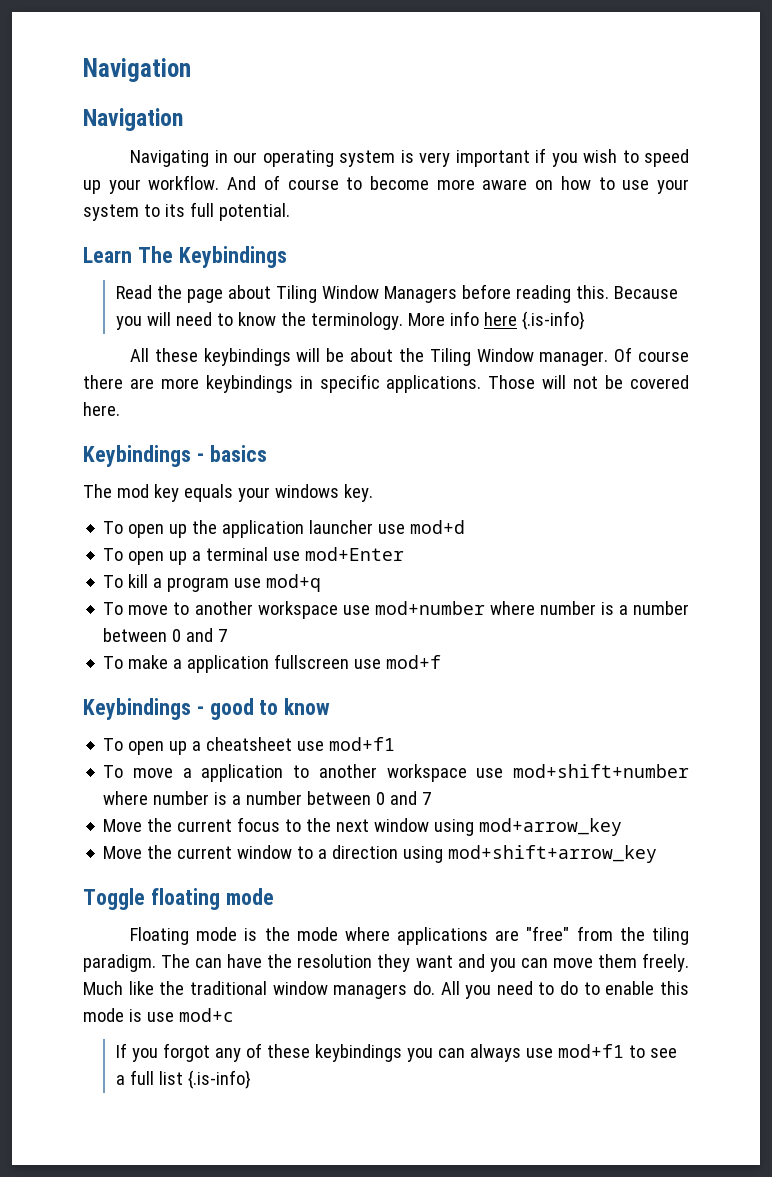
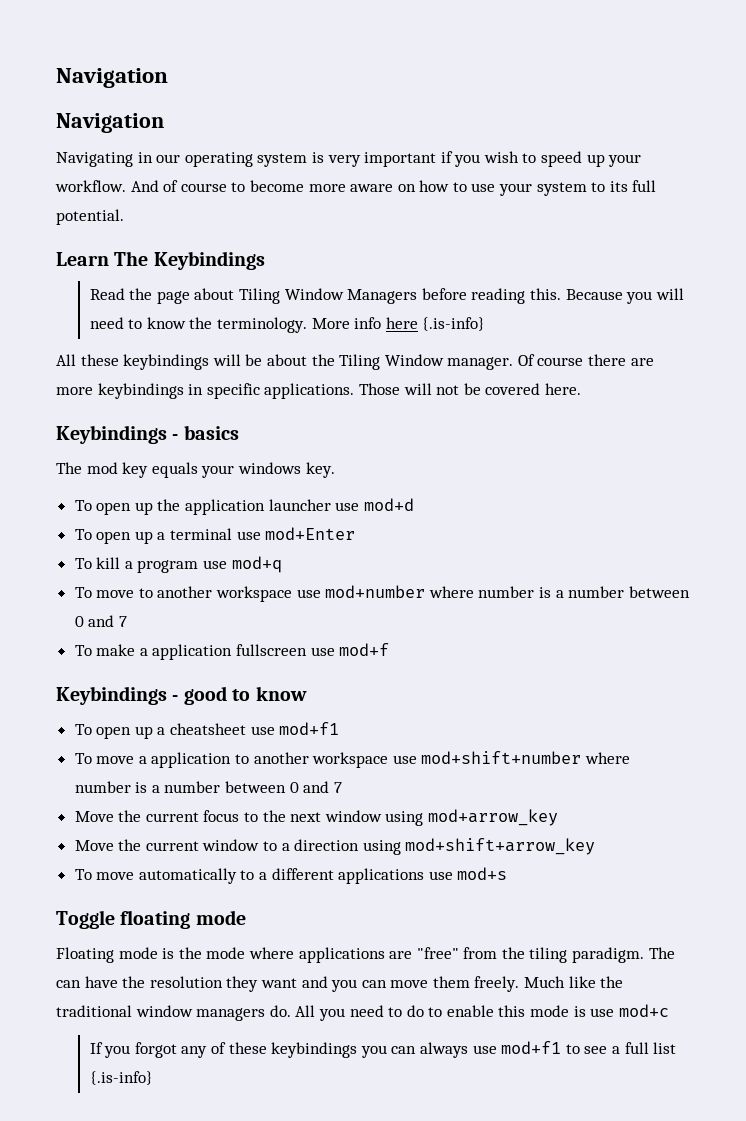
+ To move automatically to a different applications use mod+s

